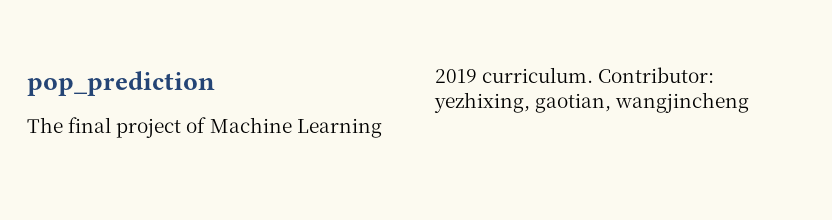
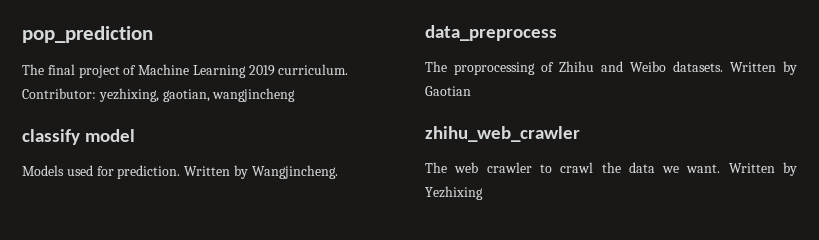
+ classify model
+ Models used for prediction. Written by Wangjincheng.
+ data_preprocess
+ The proprocessing of Zhihu and Weibo datasets. Written by Gaotian
+ zhihu_web_crawler
+ The web crawler to crawl the data we want. Written by Yezhixing

